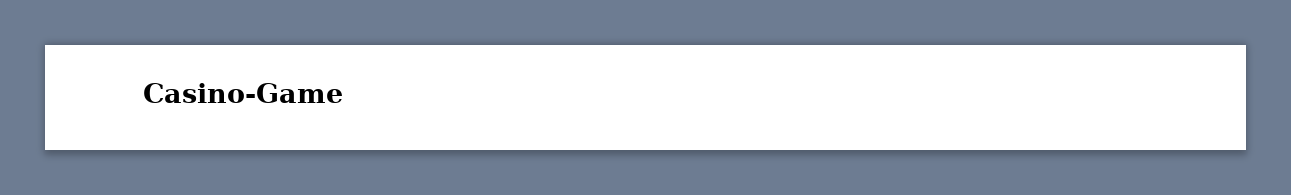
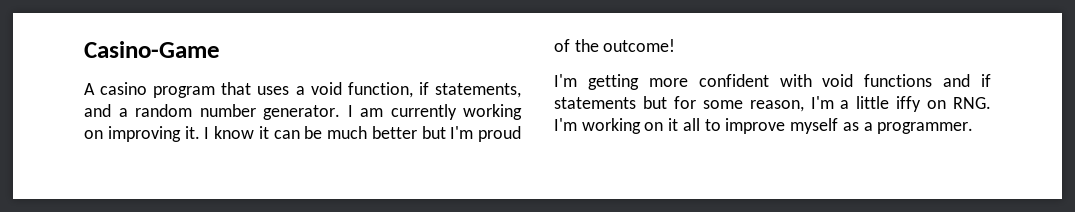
+ A casino program that uses a void function, if statements, and a random number generator. I am currently working on improving it. I know it can be much better but I'm proud of the outcome!
+ I'm getting more confident with void functions and if statements but for some reason, I'm a little iffy on RNG. I'm working on it all to improve myself as a programmer.

